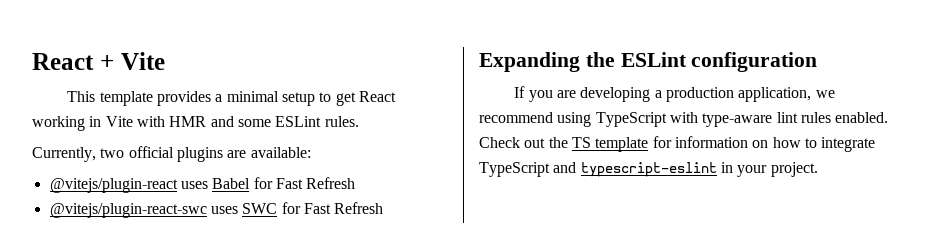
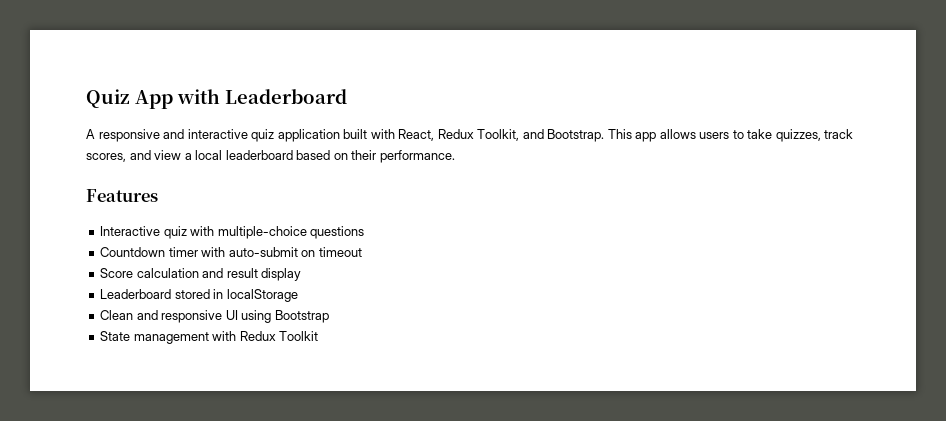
- React + Vite
- This template provides a minimal setup to get React working in Vite with HMR and some ESLint rules.
- Currently, two official plugins are available:
- @vitejs/plugin-react uses Babel for Fast Refresh
- @vitejs/plugin-react-swc uses SWC for Fast Refresh
- Expanding the ESLint configuration
- If you are developing a production application, we recommend using TypeScript with type-aware lint rules enabled. Check out the TS template for information on how to integrate TypeScript and typescript-eslint in your project.
+ Quiz App with Leaderboard
+ A responsive and interactive quiz application built with React, Redux Toolkit, and Bootstrap. This app allows users to take quizzes, track scores, and view a local leaderboard based on their performance.
+ Features
+ Interactive quiz with multiple-choice questions
+ Countdown timer with auto-submit on timeout
+ Score calculation and result display
+ Leaderboard stored in localStorage
+ Clean and responsive UI using Bootstrap
+ State management with Redux Toolkit

